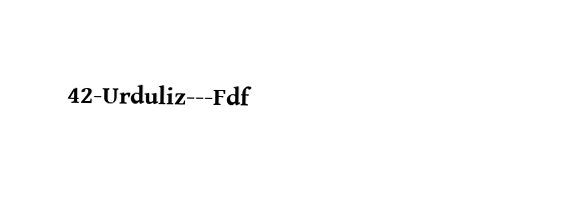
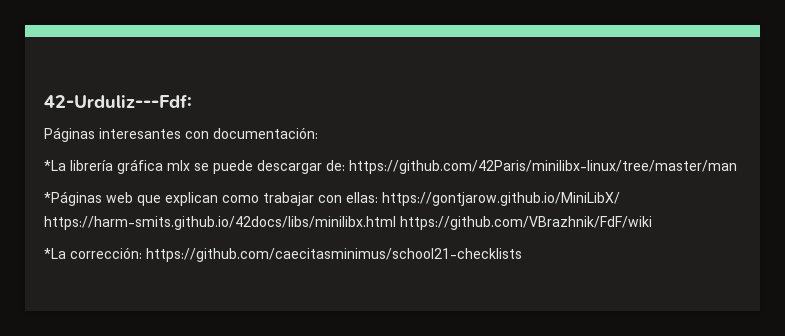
- 42-Urduliz---Fdf
+ 42-Urduliz---Fdf:
+ Páginas interesantes con documentación:
+ *La librería gráfica mlx se puede descargar de: https://github.com/42Paris/minilibx-linux/tree/master/man
+ *Páginas web que explican como trabajar con ellas: https://gontjarow.github.io/MiniLibX/ https://harm-smits.github.io/42docs/libs/minilibx.html https://github.com/VBrazhnik/FdF/wiki
+ *La corrección: https://github.com/caecitasminimus/school21-checklists

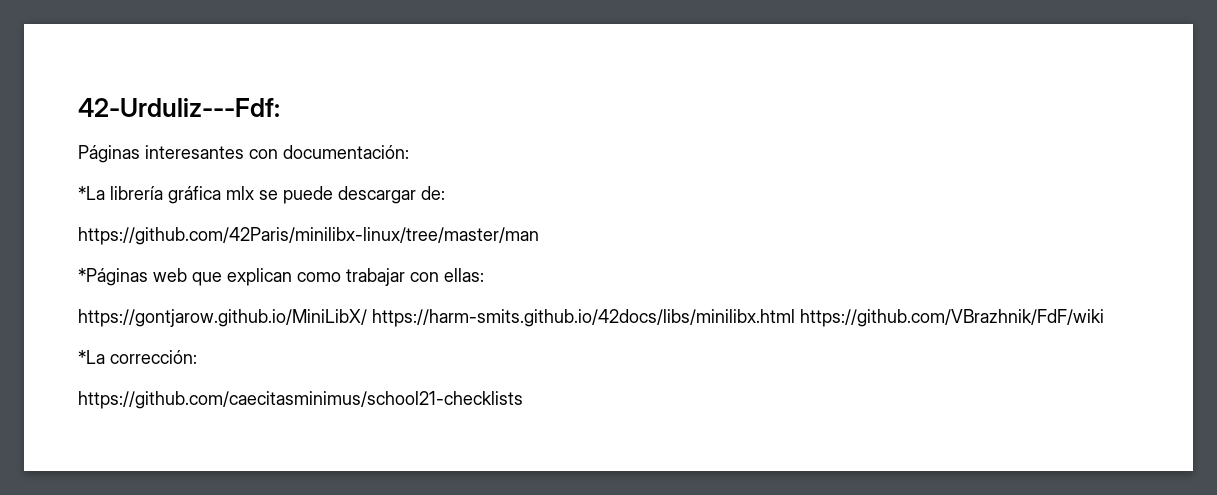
- *La librería gráfica mlx se puede descargar de: https://github.com/42Paris/minilibx-linux/tree/master/man
+ *La librería gráfica mlx se puede descargar de:
+ https://github.com/42Paris/minilibx-linux/tree/master/man
- *Páginas web que explican como trabajar con ellas: https://gontjarow.github.io/MiniLibX/ https://harm-smits.github.io/42docs/libs/minilibx.html https://github.com/VBrazhnik/FdF/wiki
+ *Páginas web que explican como trabajar con ellas:
+ https://gontjarow.github.io/MiniLibX/ https://harm-smits.github.io/42docs/libs/minilibx.html https://github.com/VBrazhnik/FdF/wiki
- *La corrección: https://github.com/caecitasminimus/school21-checklists
+ *La corrección:
+ https://github.com/caecitasminimus/school21-checklists

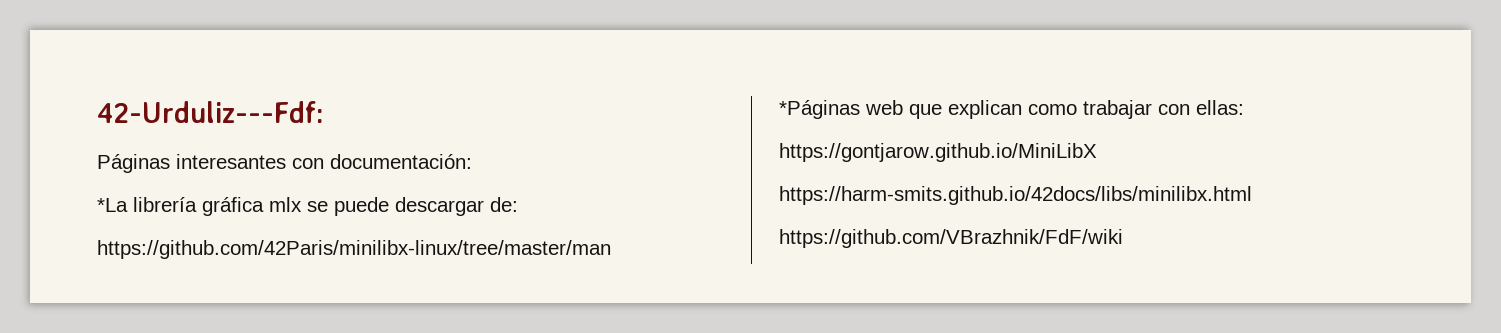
- https://gontjarow.github.io/MiniLibX/ https://harm-smits.github.io/42docs/libs/minilibx.html https://github.com/VBrazhnik/FdF/wiki
+ https://gontjarow.github.io/MiniLibX
+ https://harm-smits.github.io/42docs/libs/minilibx.html
+ https://github.com/VBrazhnik/FdF/wiki
- *La corrección:
- https://github.com/caecitasminimus/school21-checklists

